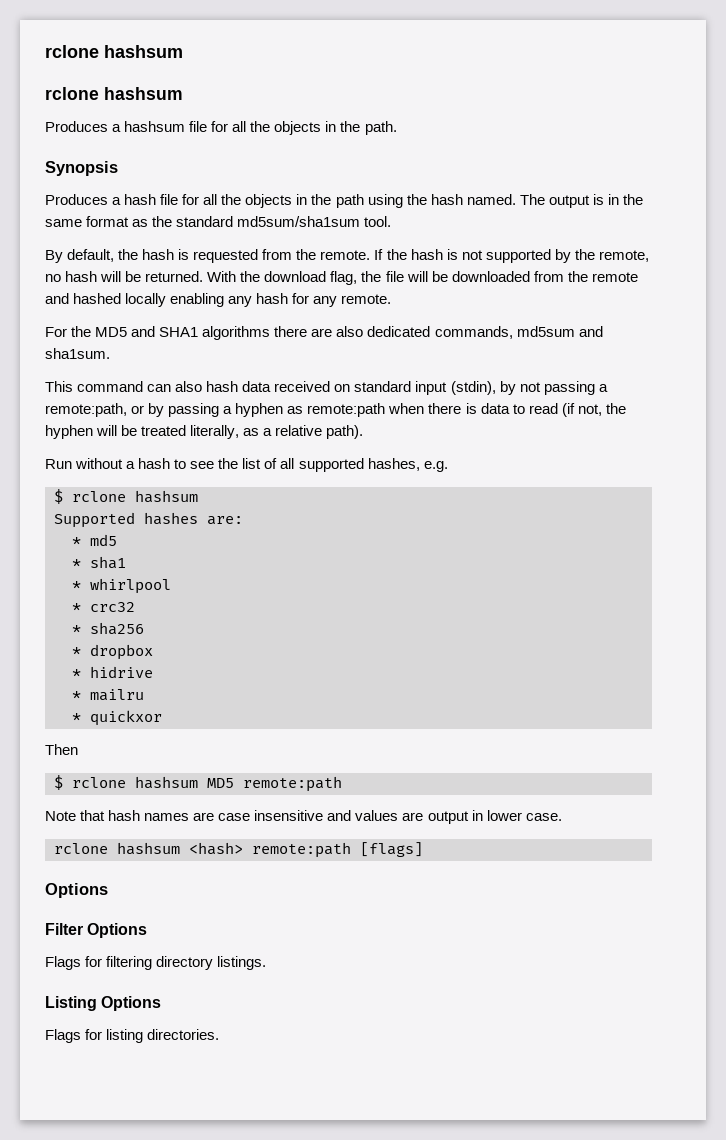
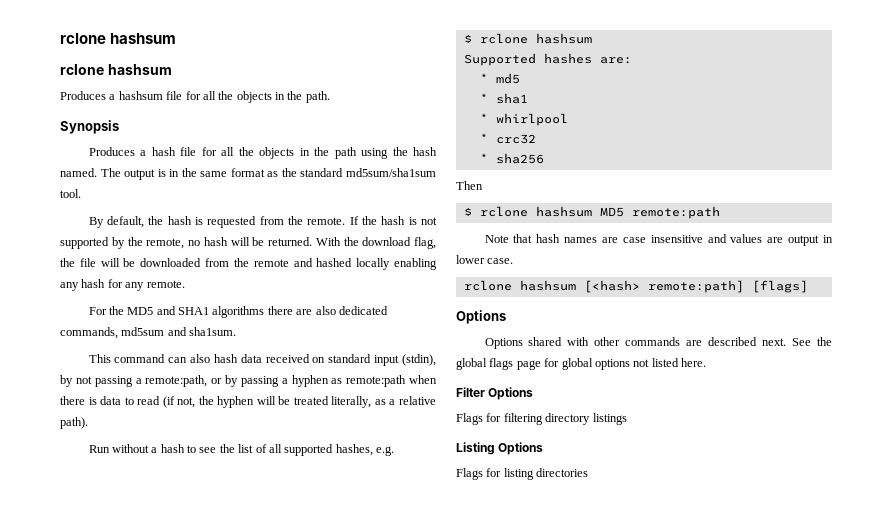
- * dropbox
- * hidrive
- * mailru
- * quickxor
- rclone hashsum <hash> remote:path [flags]
+ rclone hashsum [<hash> remote:path] [flags]
+ Options shared with other commands are described next. See the global flags page for global options not listed here.
- Flags for filtering directory listings.
+ Flags for filtering directory listings
- Flags for listing directories.
+ Flags for listing directories

